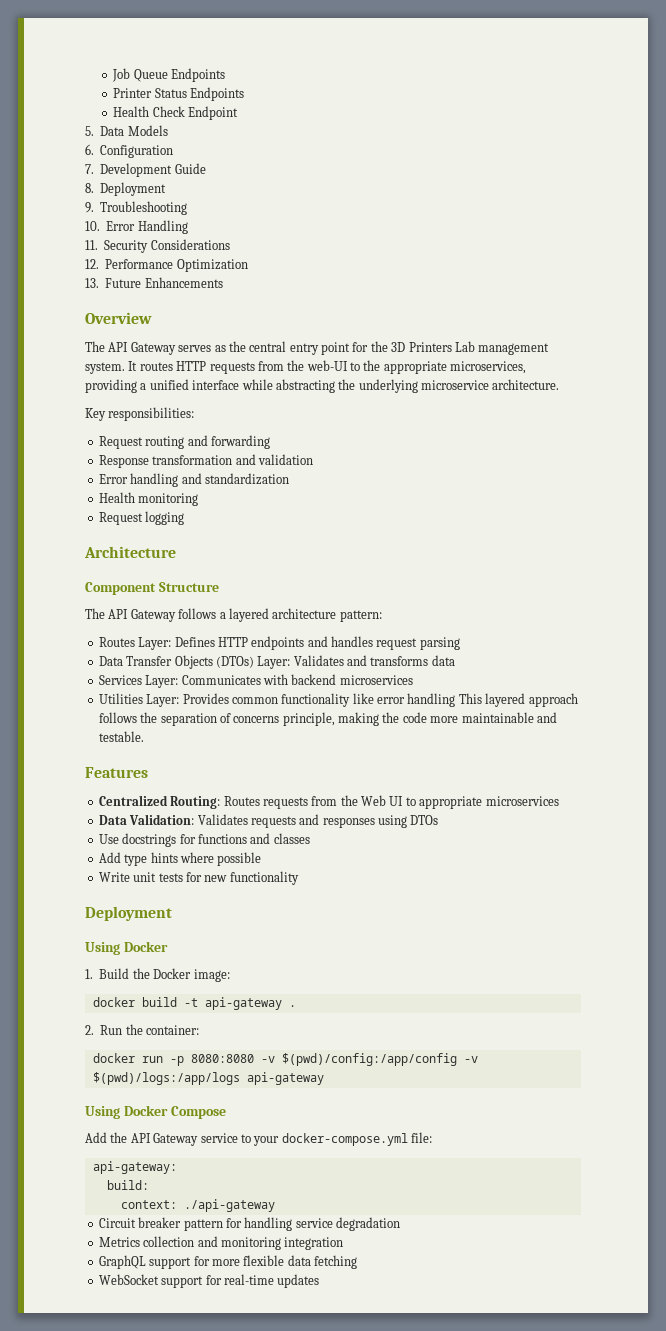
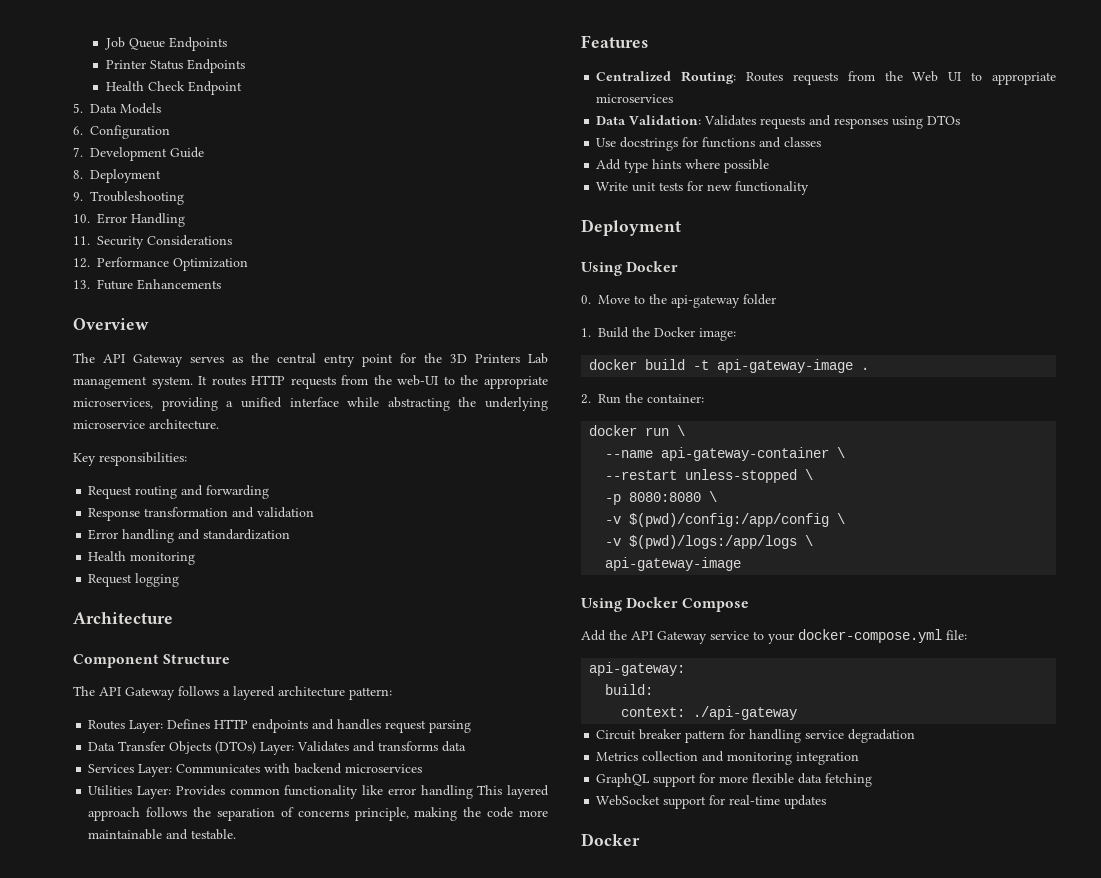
+ 0. Move to the api-gateway folder
- docker build -t api-gateway .
+ docker build -t api-gateway-image .
- docker run -p 8080:8080 -v $(pwd)/config:/app/config -v $(pwd)/logs:/app/logs api-gateway
+ docker run \
+ --name api-gateway-container \
+ --restart unless-stopped \
+ -p 8080:8080 \
+ -v $(pwd)/config:/app/config \
+ -v $(pwd)/logs:/app/logs \
+ api-gateway-image
  WebSocket support for real-time updates
+ Docker

